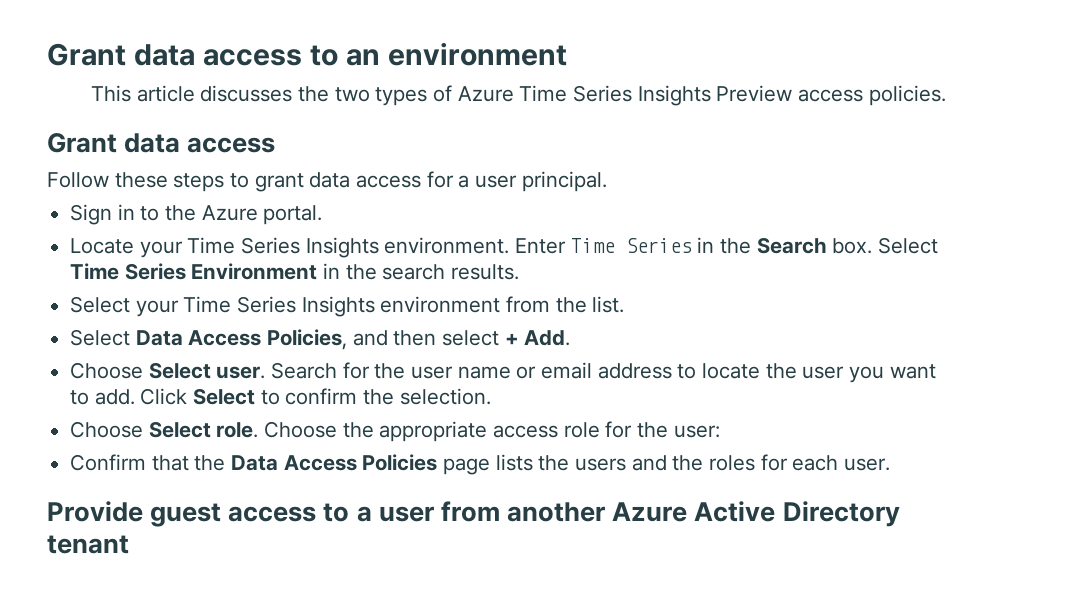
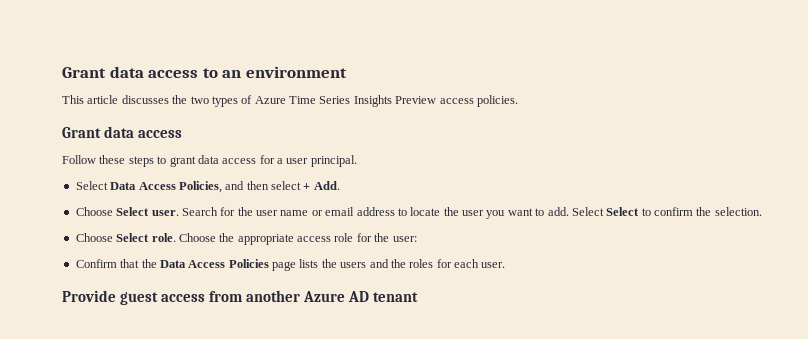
- Sign in to the Azure portal.
- Locate your Time Series Insights environment. Enter Time Series in the Search box. Select Time Series Environment in the search results.
- Select your Time Series Insights environment from the list.
- Click Select to confirm the selection.
+ Select Select to confirm the selection.
- Provide guest access to a user from another Azure Active Directory tenant
+ Provide guest access from another Azure AD tenant

